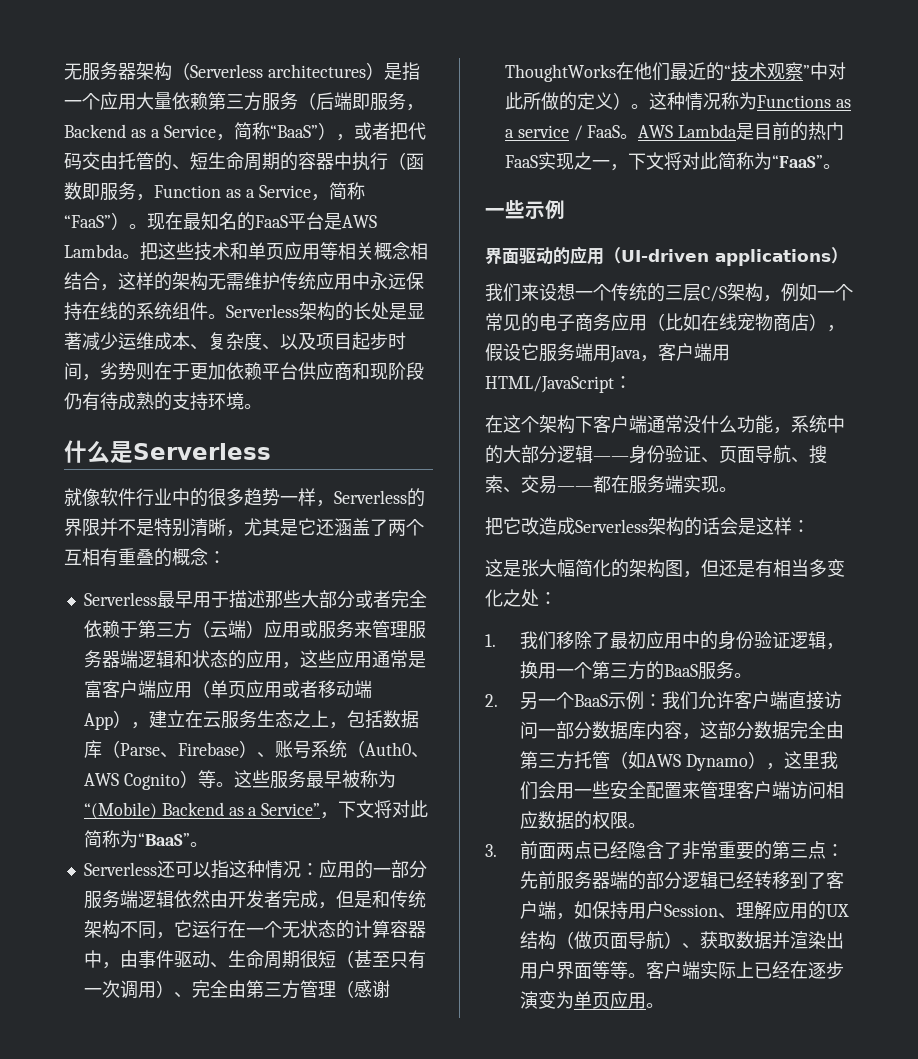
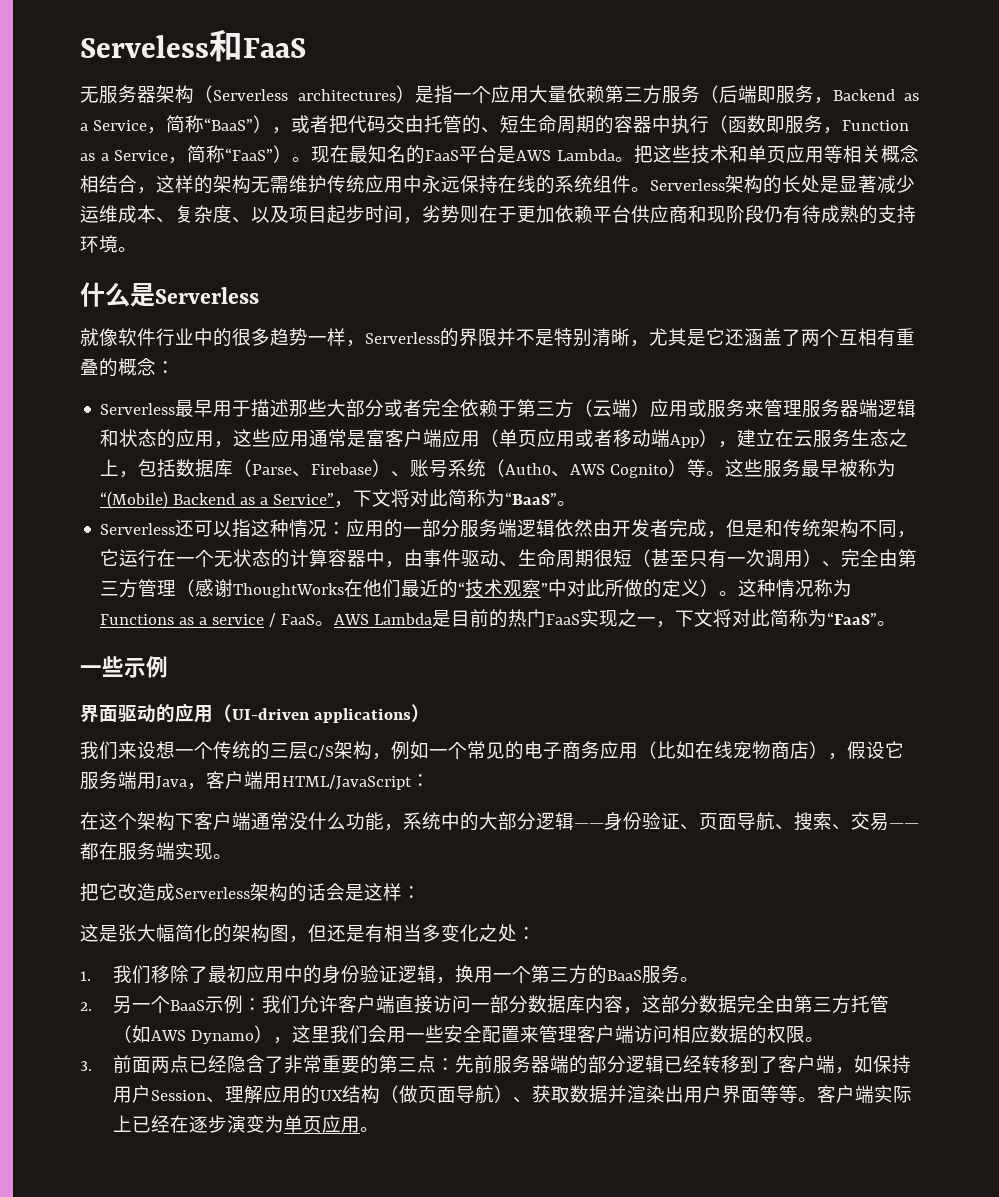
+ Serveless和FaaS

